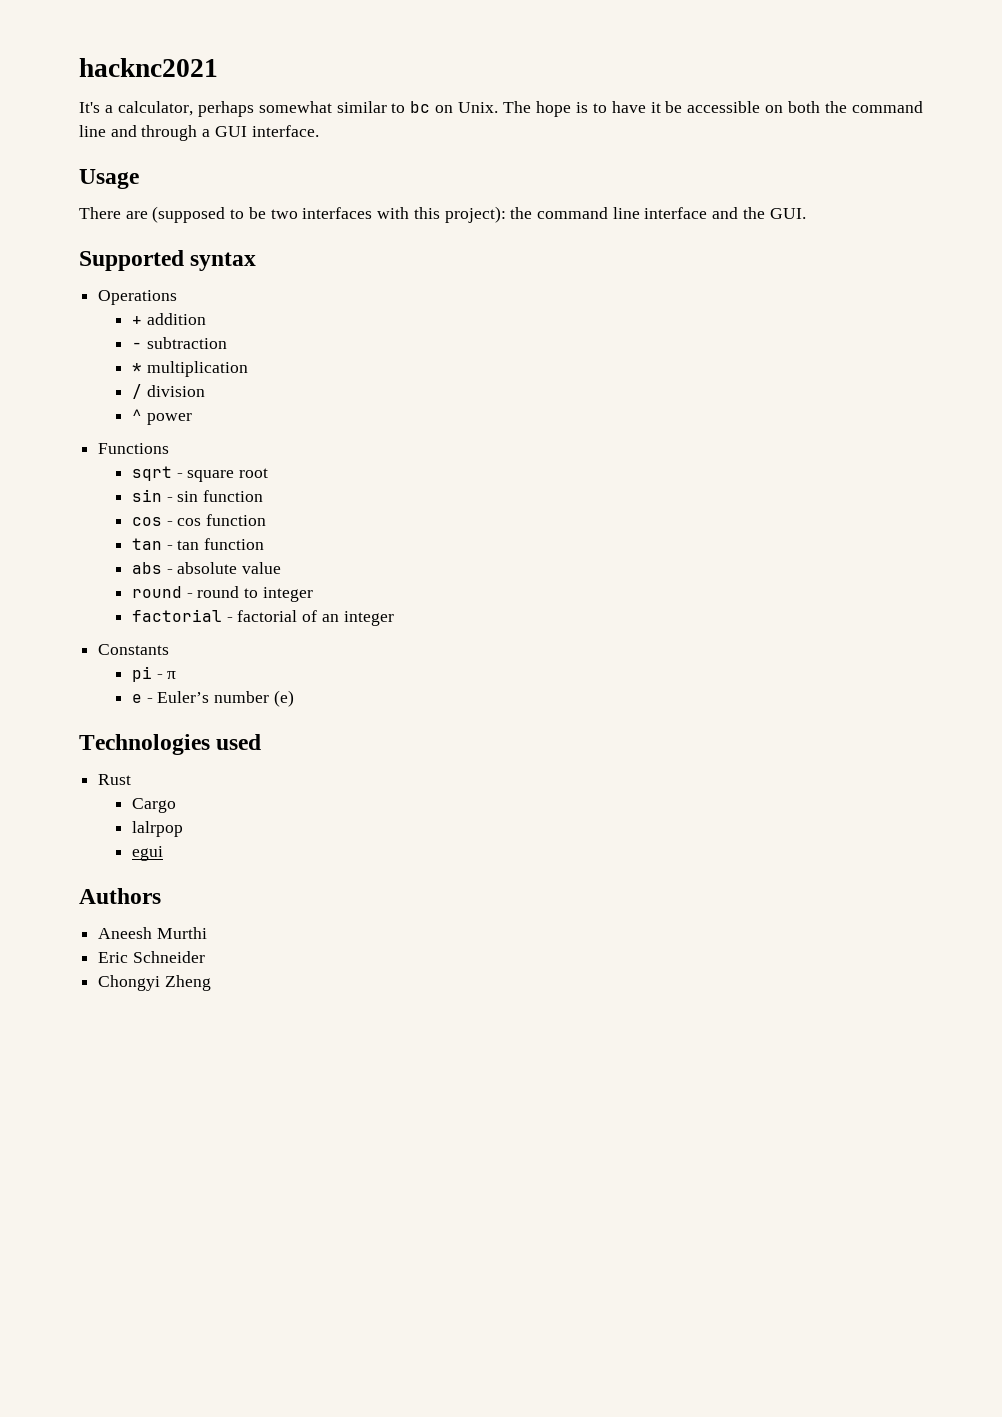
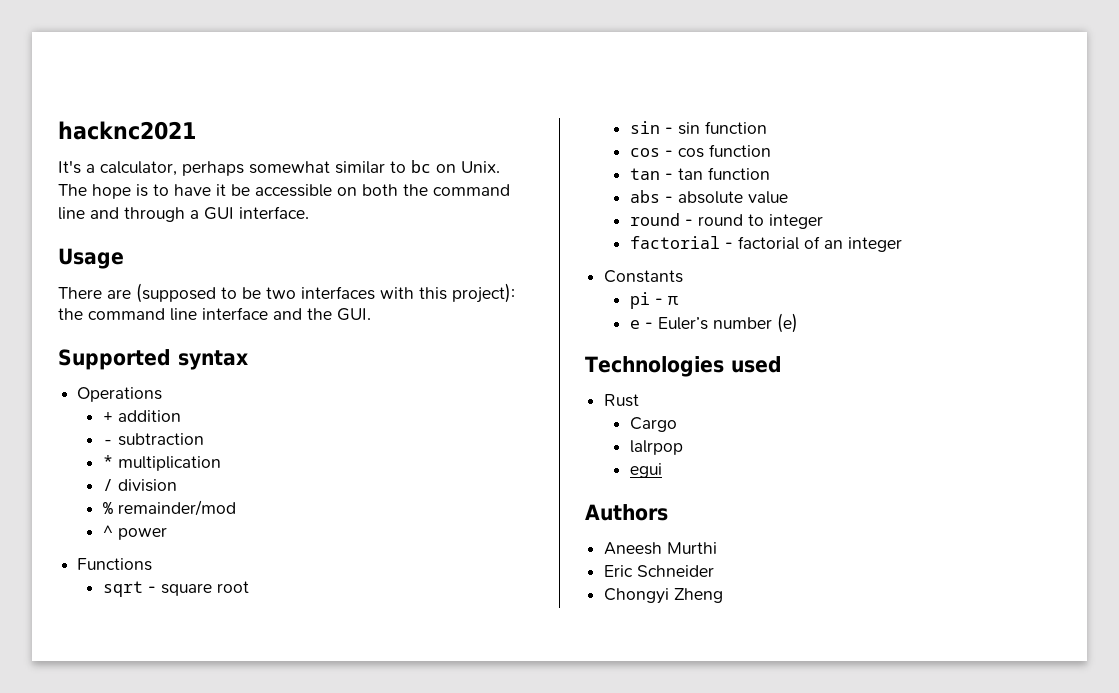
+ % remainder/mod

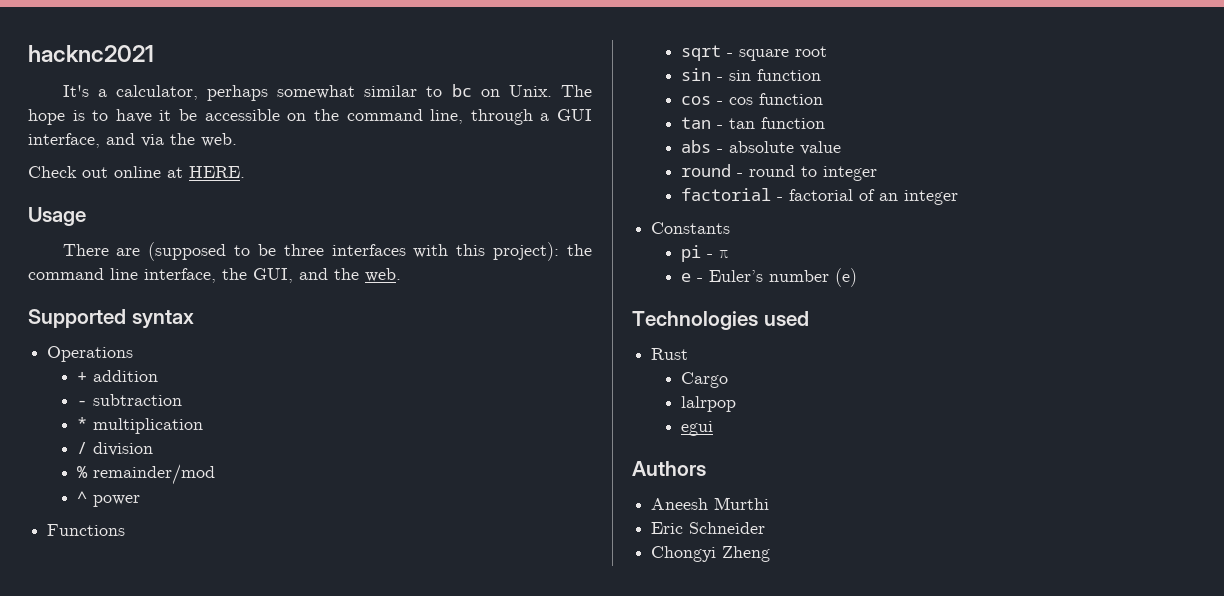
- The hope is to have it be accessible on both the command line and through a GUI interface.
+ The hope is to have it be accessible on the command line, through a GUI interface, and via the web.
+ Check out online at HERE.
- There are (supposed to be two interfaces with this project): the command line interface and the GUI.
+ There are (supposed to be three interfaces with this project): the command line interface, the GUI, and the web.

